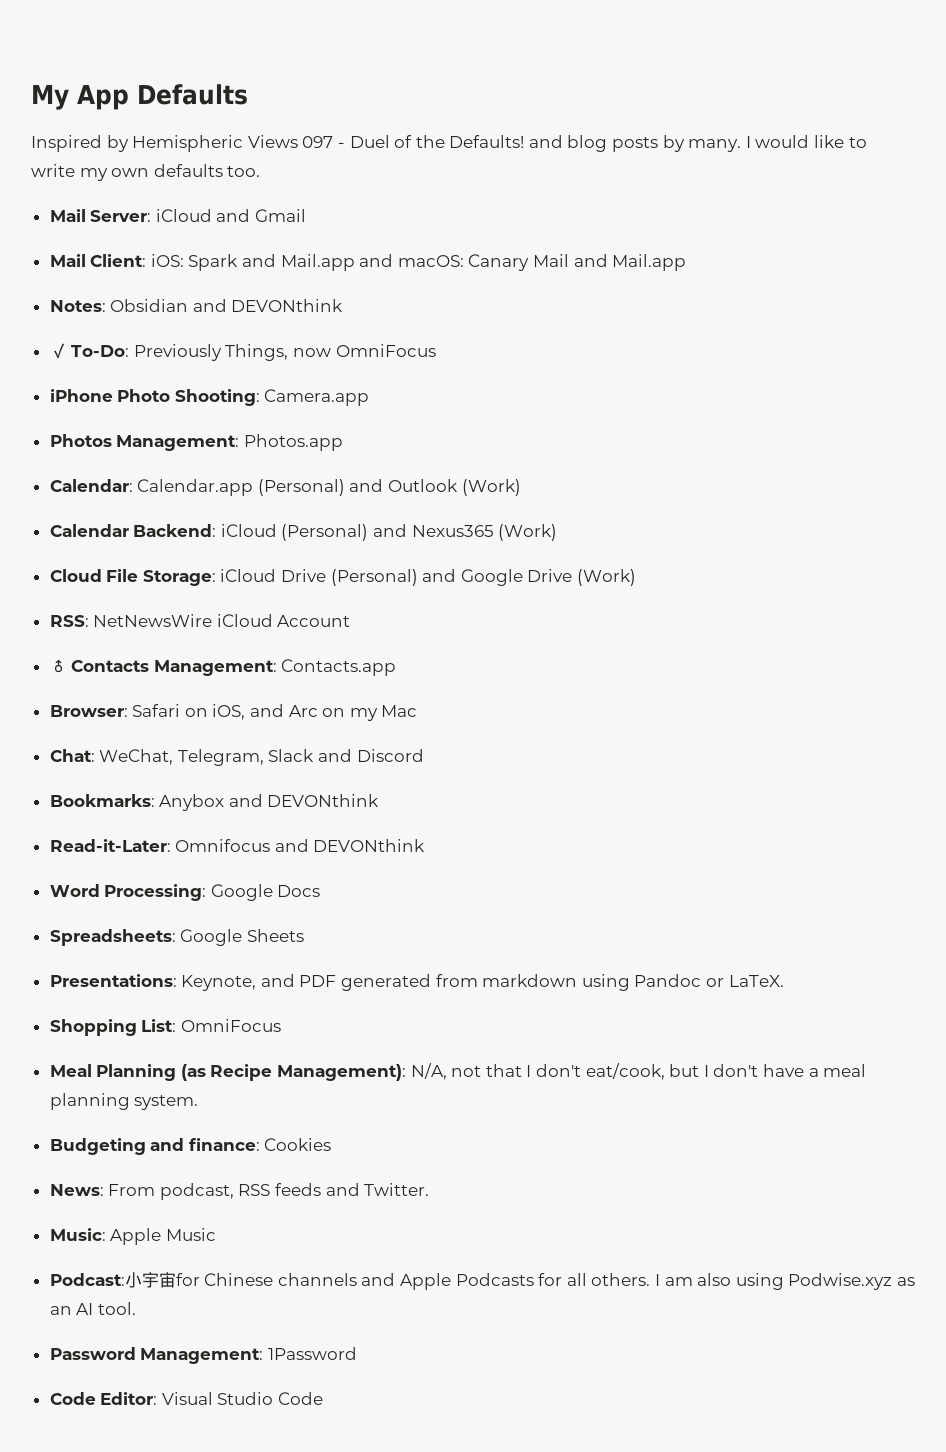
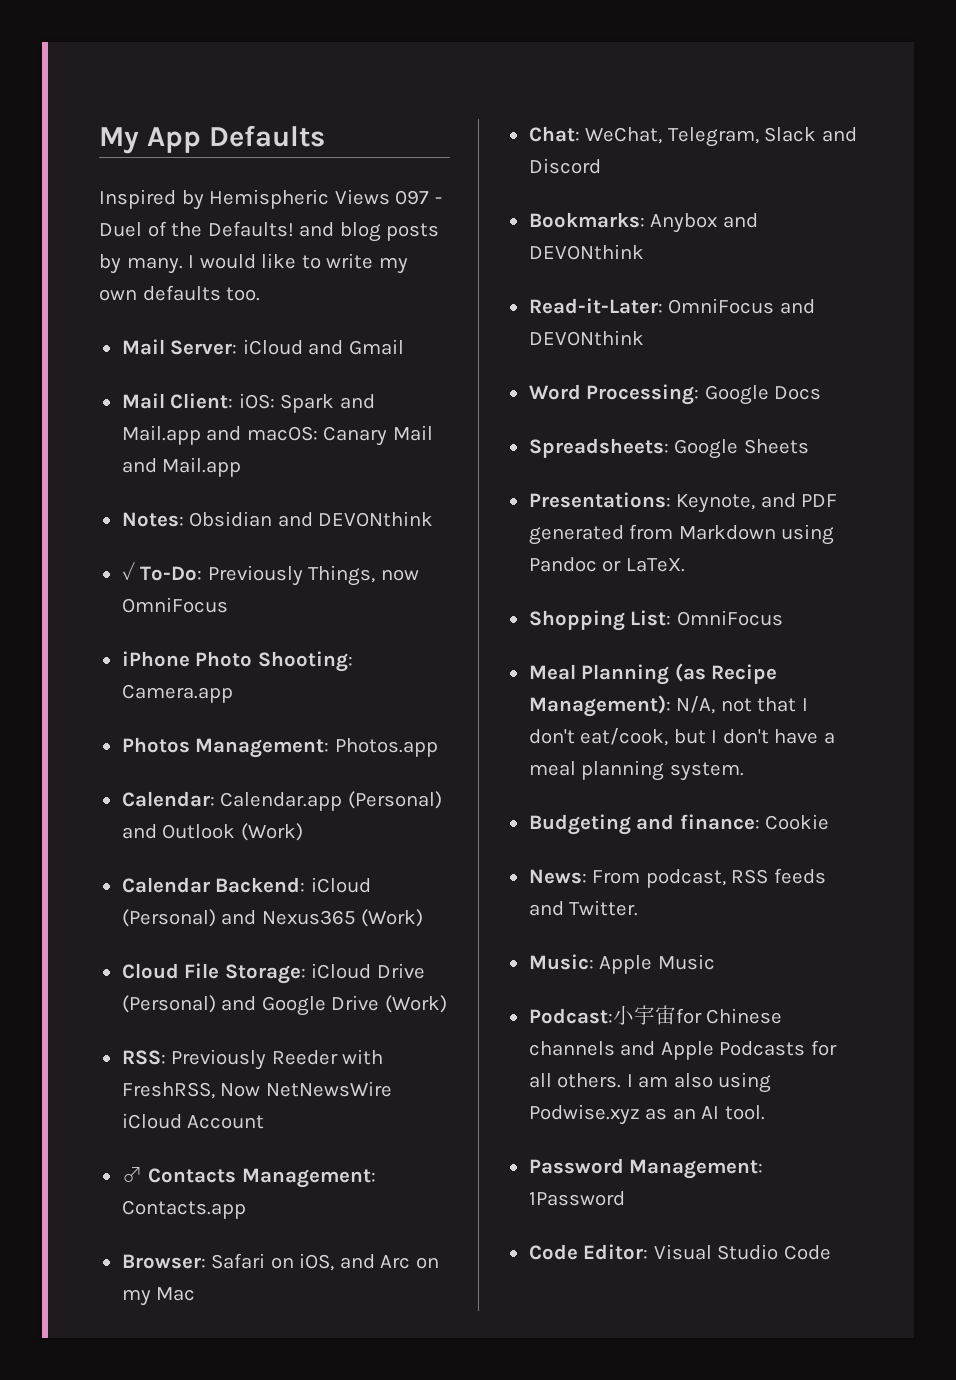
- RSS: NetNewsWire iCloud Account
+ RSS: Previously Reeder with FreshRSS, Now NetNewsWire iCloud Account
- Read-it-Later: Omnifocus and DEVONthink
+ Read-it-Later: OmniFocus and DEVONthink
- Presentations: Keynote, and PDF generated from markdown using Pandoc or LaTeX.
+ Presentations: Keynote, and PDF generated from Markdown using Pandoc or LaTeX.
- Budgeting and finance: Cookies
+ Budgeting and finance: Cookie

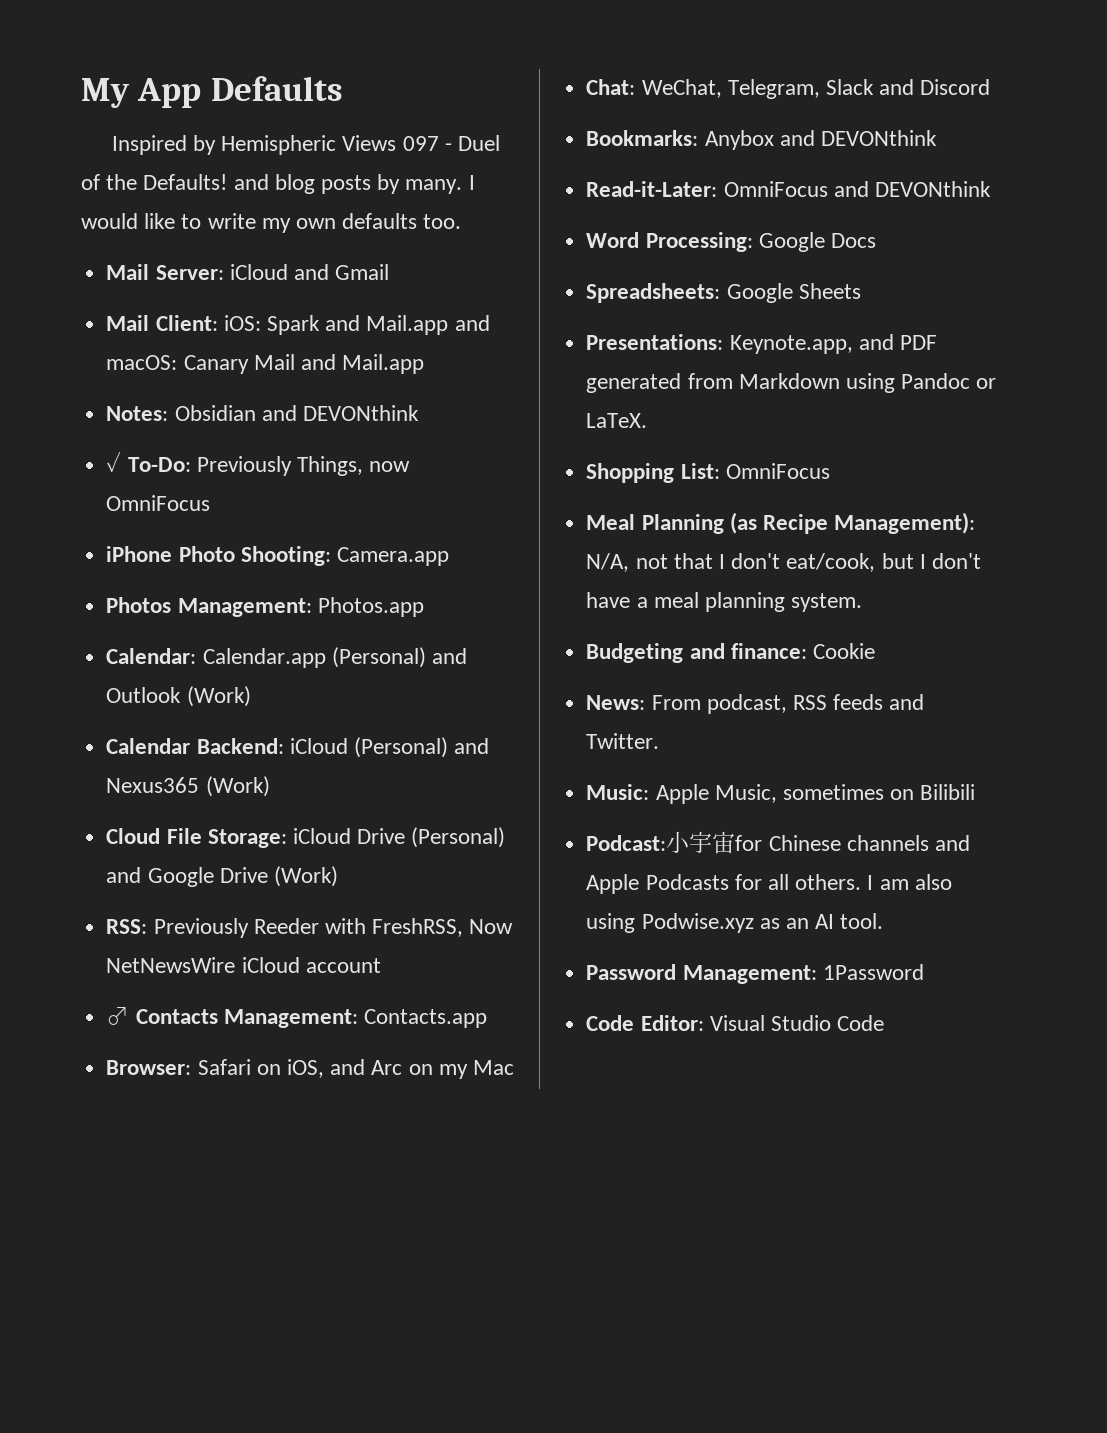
- RSS: Previously Reeder with FreshRSS, Now NetNewsWire iCloud Account
+ RSS: Previously Reeder with FreshRSS, Now NetNewsWire iCloud account
- Presentations: Keynote, and PDF generated from Markdown using Pandoc or LaTeX.
+ Presentations: Keynote.app, and PDF generated from Markdown using Pandoc or LaTeX.
- Music: Apple Music
+ Music: Apple Music, sometimes on Bilibili

